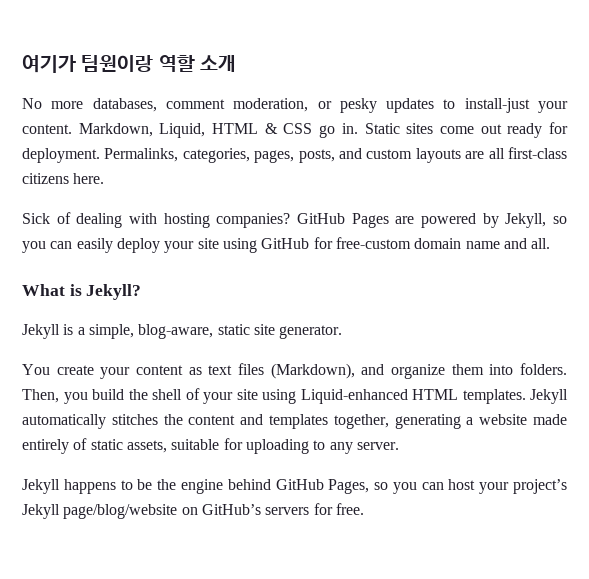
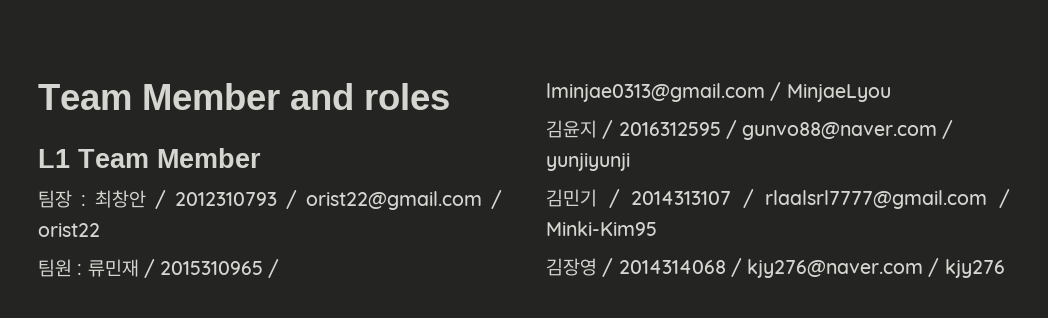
- 여기가 팀원이랑 역할 소개
- No more databases, comment moderation, or pesky updates to install-just your content. Markdown, Liquid, HTML & CSS go in. Static sites come out ready for deployment. Permalinks, categories, pages, posts, and custom layouts are all first-class citizens here.
- Sick of dealing with hosting companies? GitHub Pages are powered by Jekyll, so you can easily deploy your site using GitHub for free-custom domain name and all.
- What is Jekyll?
- Jekyll is a simple, blog-aware, static site generator.
- You create your content as text files (Markdown), and organize them into folders. Then, you build the shell of your site using Liquid-enhanced HTML templates. Jekyll automatically stitches the content and templates together, generating a website made entirely of static assets, suitable for uploading to any server.
- Jekyll happens to be the engine behind GitHub Pages, so you can host your project’s Jekyll page/blog/website on GitHub’s servers for free.
+ Team Member and roles
+ L1 Team Member
+ 팀장 : 최창안 / 2012310793 / orist22@gmail.com / orist22
+ 팀원 : 류민재 / 2015310965 / lminjae0313@gmail.com / MinjaeLyou
+ 김윤지 / 2016312595 / gunvo88@naver.com / yunjiyunji
+ 김민기 / 2014313107 / rlaalsrl7777@gmail.com / Minki-Kim95
+ 김장영 / 2014314068 / kjy276@naver.com / kjy276

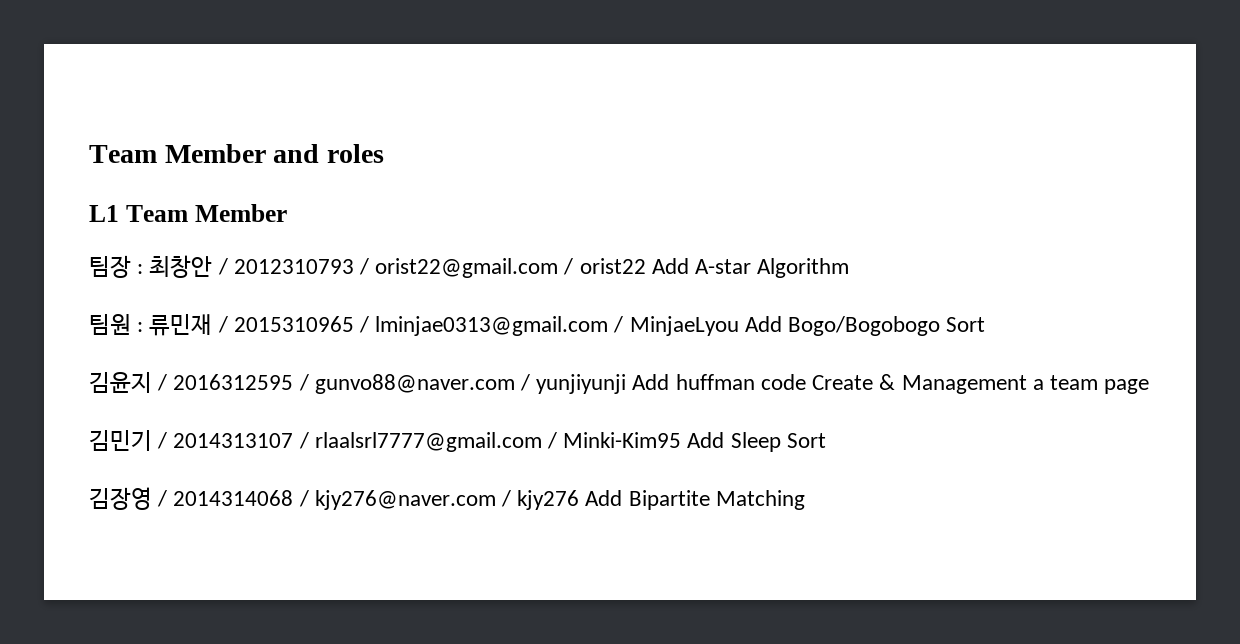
- 팀장 : 최창안 / 2012310793 / orist22@gmail.com / orist22
+ 팀장 : 최창안 / 2012310793 / orist22@gmail.com / orist22 Add A-star Algorithm
- 팀원 : 류민재 / 2015310965 / lminjae0313@gmail.com / MinjaeLyou
+ 팀원 : 류민재 / 2015310965 / lminjae0313@gmail.com / MinjaeLyou Add Bogo/Bogobogo Sort
- 김윤지 / 2016312595 / gunvo88@naver.com / yunjiyunji
+ 김윤지 / 2016312595 / gunvo88@naver.com / yunjiyunji Add huffman code Create & Management a team page
- 김민기 / 2014313107 / rlaalsrl7777@gmail.com / Minki-Kim95
+ 김민기 / 2014313107 / rlaalsrl7777@gmail.com / Minki-Kim95 Add Sleep Sort
- 김장영 / 2014314068 / kjy276@naver.com / kjy276
+ 김장영 / 2014314068 / kjy276@naver.com / kjy276 Add Bipartite Matching

